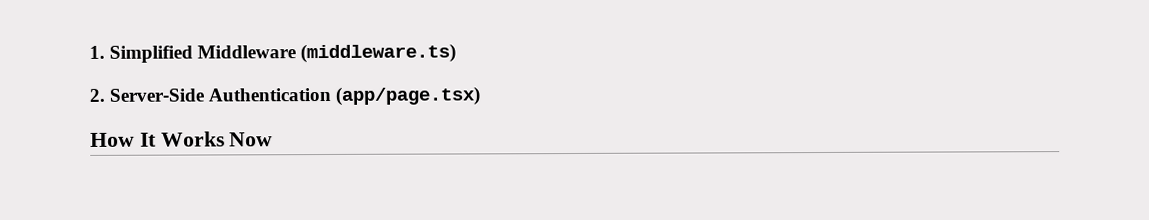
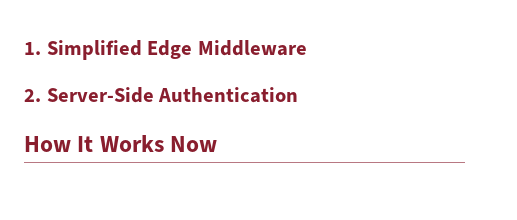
- 1. Simplified Middleware (middleware.ts)
+ 1. Simplified Edge Middleware
- 2. Server-Side Authentication (app/page.tsx)
+ 2. Server-Side Authentication

